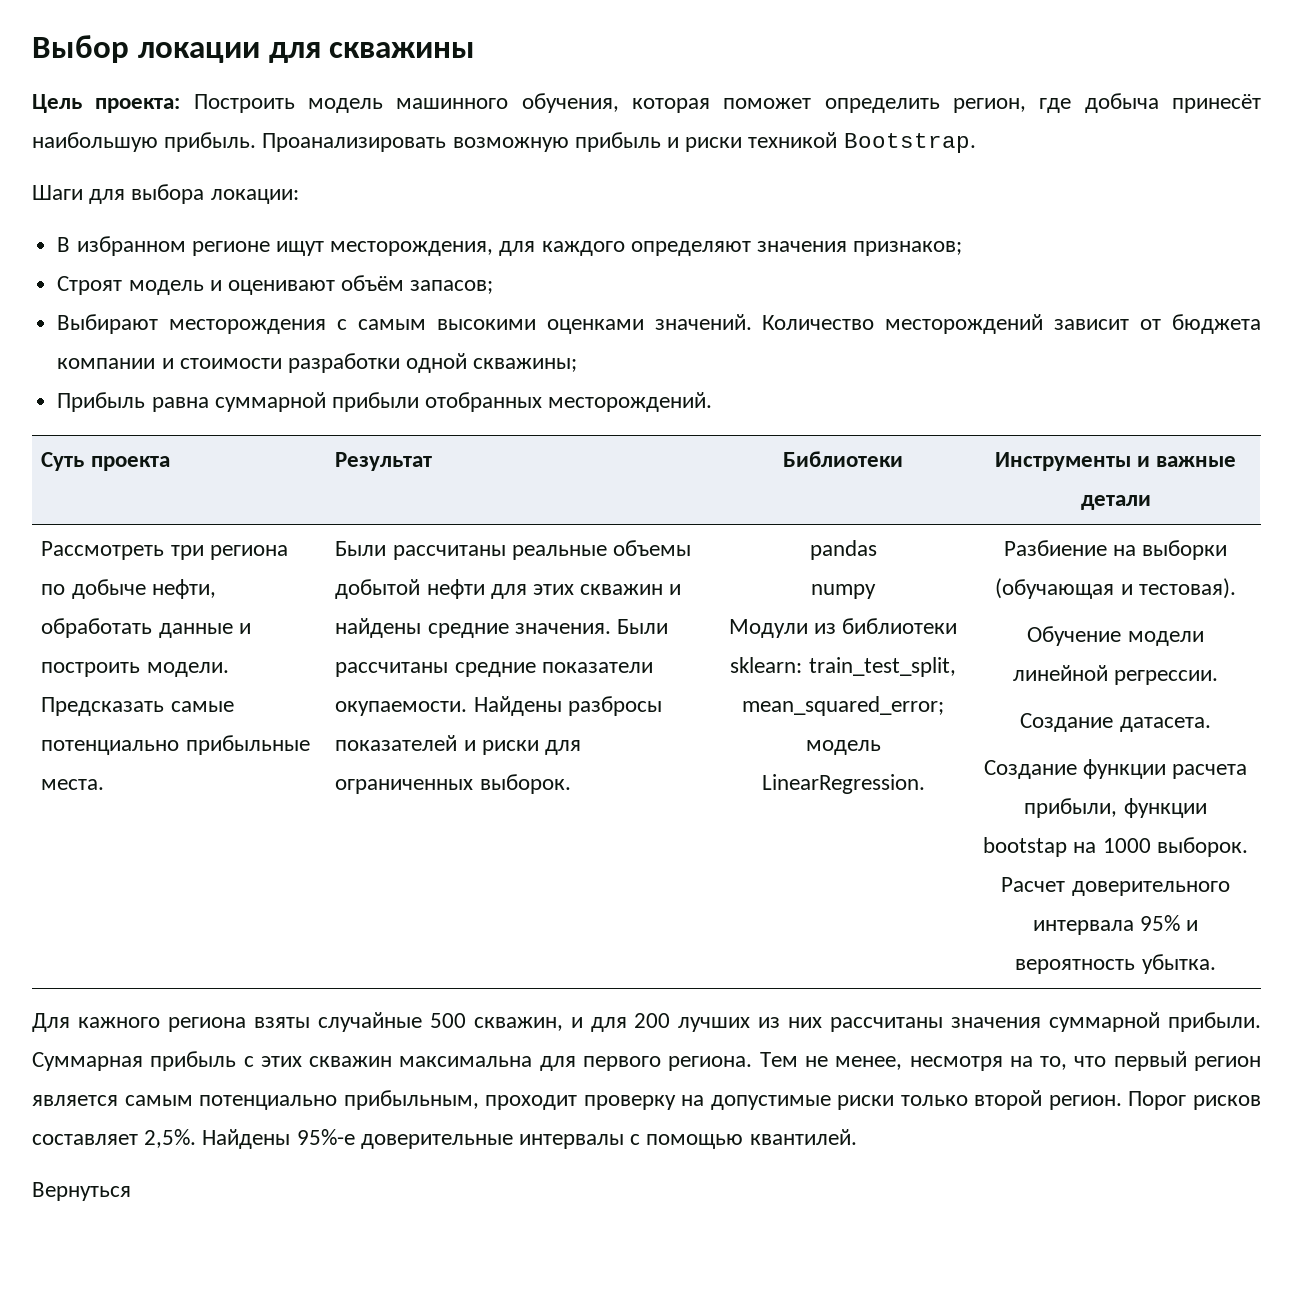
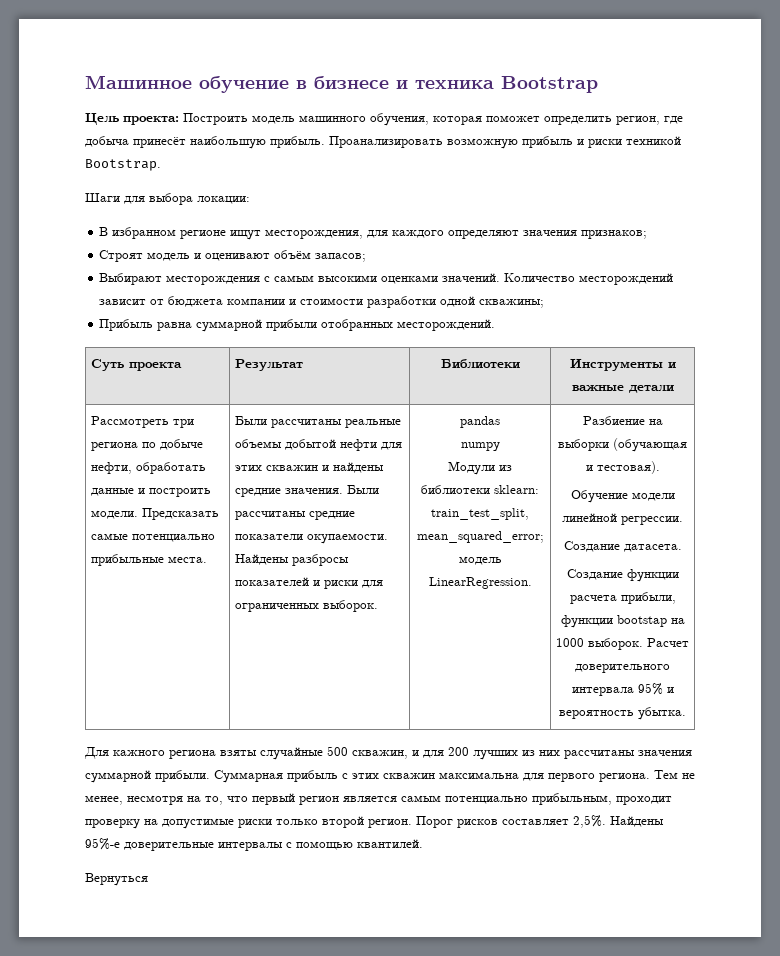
- Выбор локации для скважины
+ Машинное обучение в бизнесе и техника Bootstrap

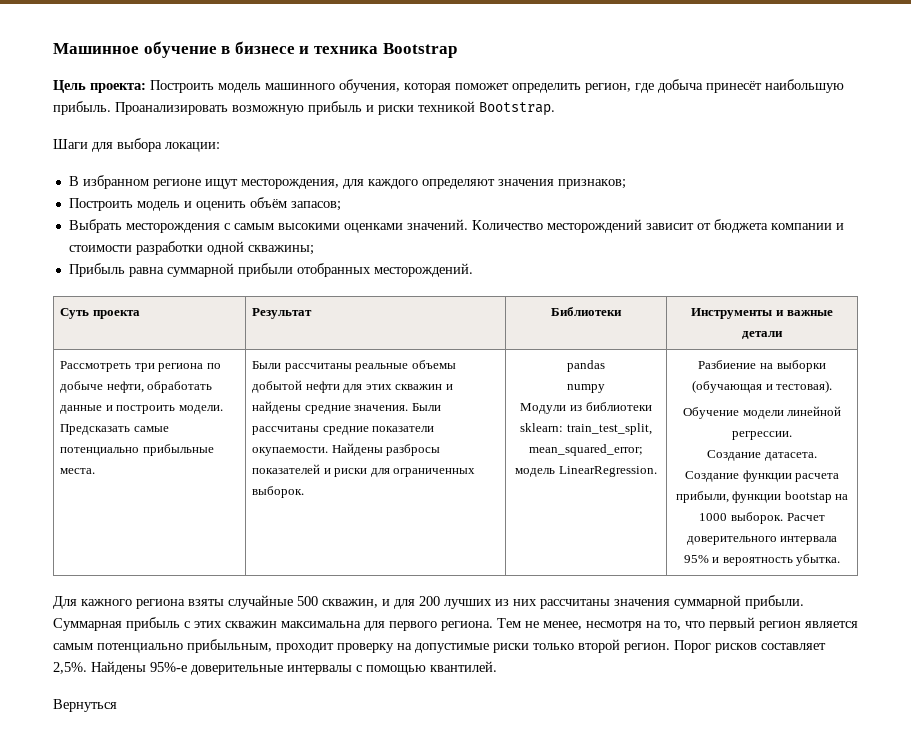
- Строят модель и оценивают объём запасов;
+ Построить модель и оценить объём запасов;
- Выбирают месторождения с самым высокими оценками значений.
+ Выбрать месторождения с самым высокими оценками значений.

